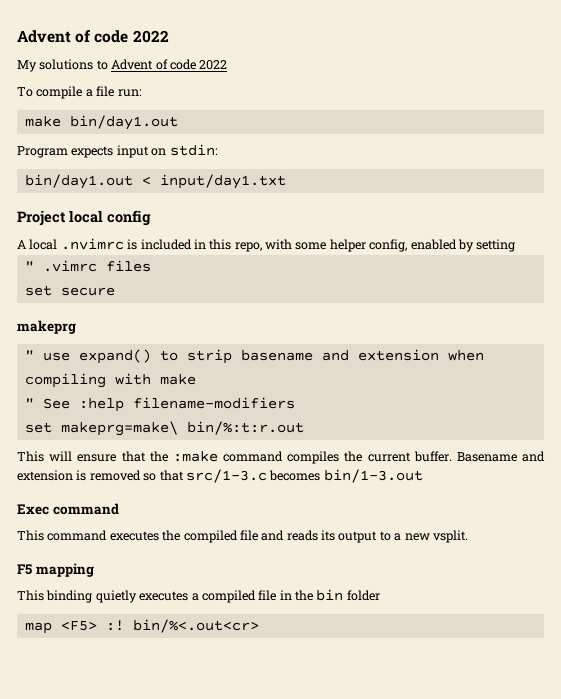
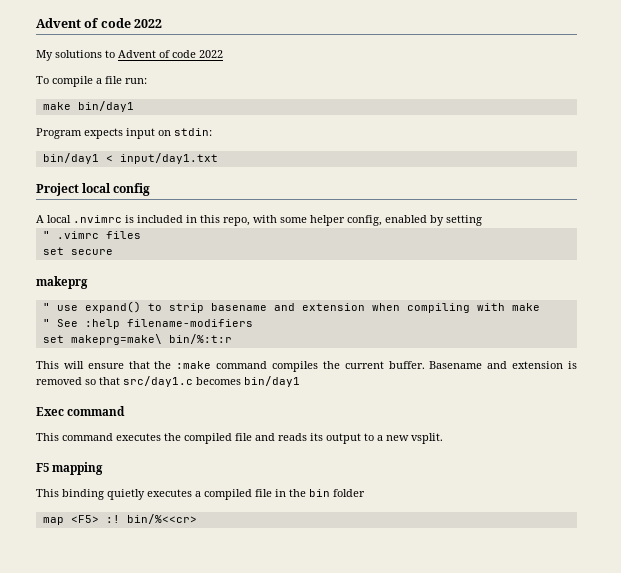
- make bin/day1.out
+ make bin/day1
- bin/day1.out < input/day1.txt
+ bin/day1 < input/day1.txt
- set makeprg=make\ bin/%:t:r.out
+ set makeprg=make\ bin/%:t:r
- Basename and extension is removed so that src/1-3.c becomes bin/1-3.out
+ Basename and extension is removed so that src/day1.c becomes bin/day1
- map <F5> :! bin/%<.out<cr>
+ map <F5> :! bin/%<<cr>

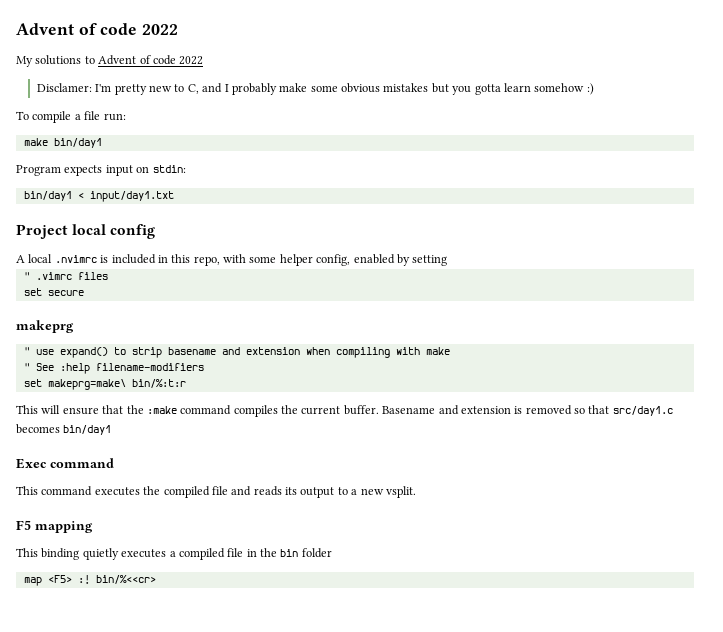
+ Disclamer: I'm pretty new to C, and I probably make some obvious mistakes but you gotta learn somehow :)

